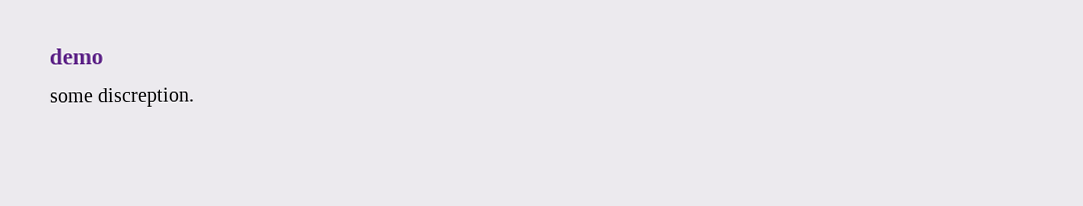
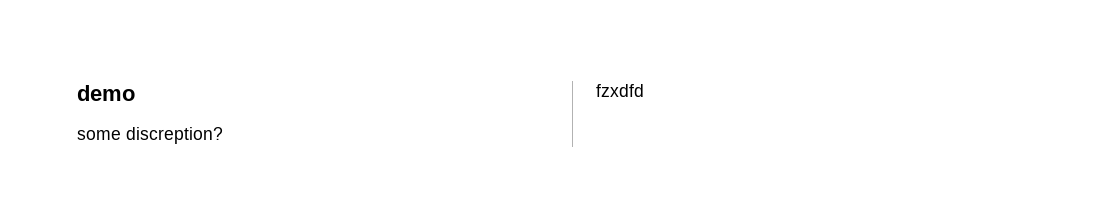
- some discreption.
+ some discreption?
+ fzxdfd

